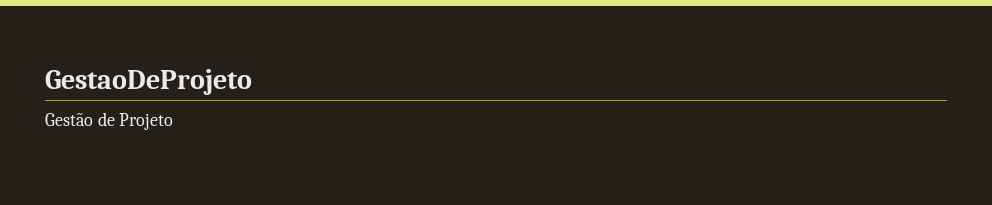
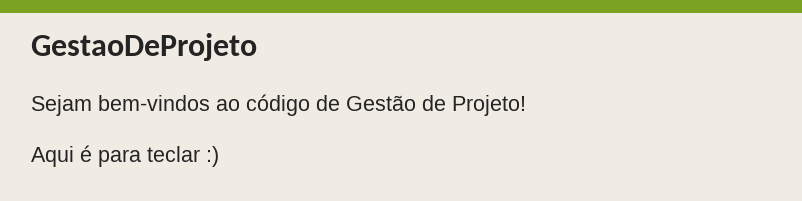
- Gestão de Projeto
+ Sejam bem-vindos ao código de Gestão de Projeto!
+ Aqui é para teclar :)

